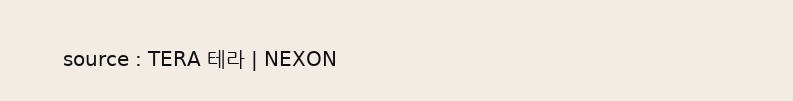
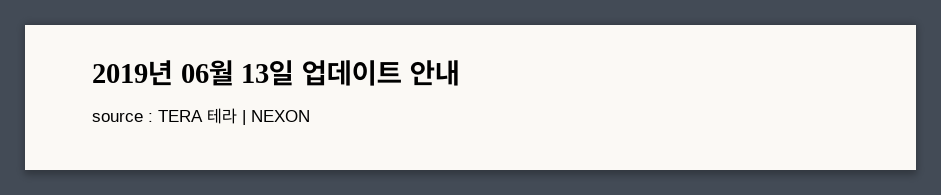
+ 2019년 06월 13일 업데이트 안내

